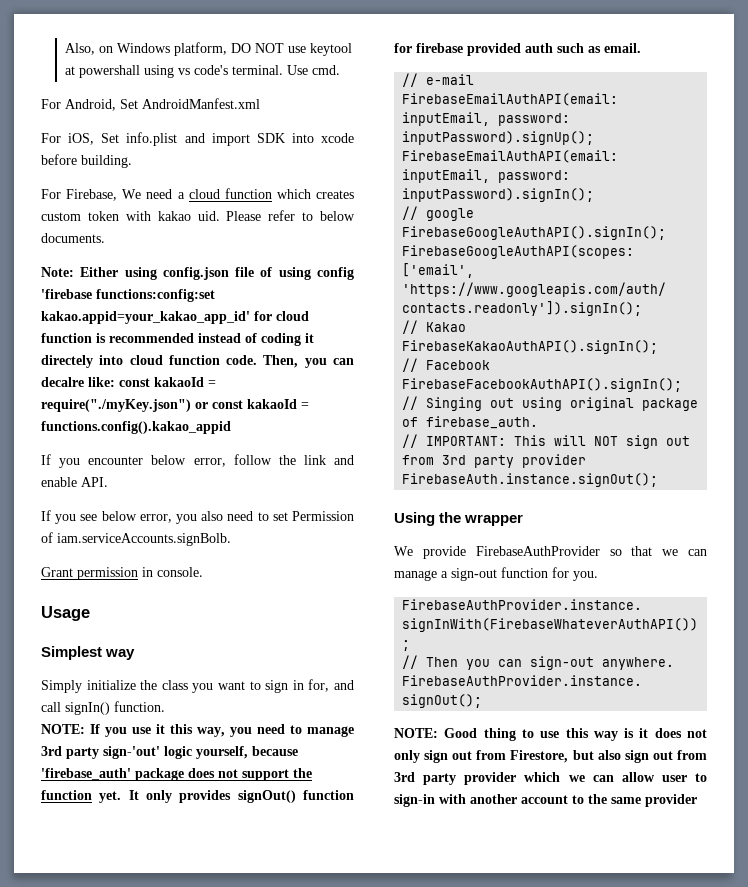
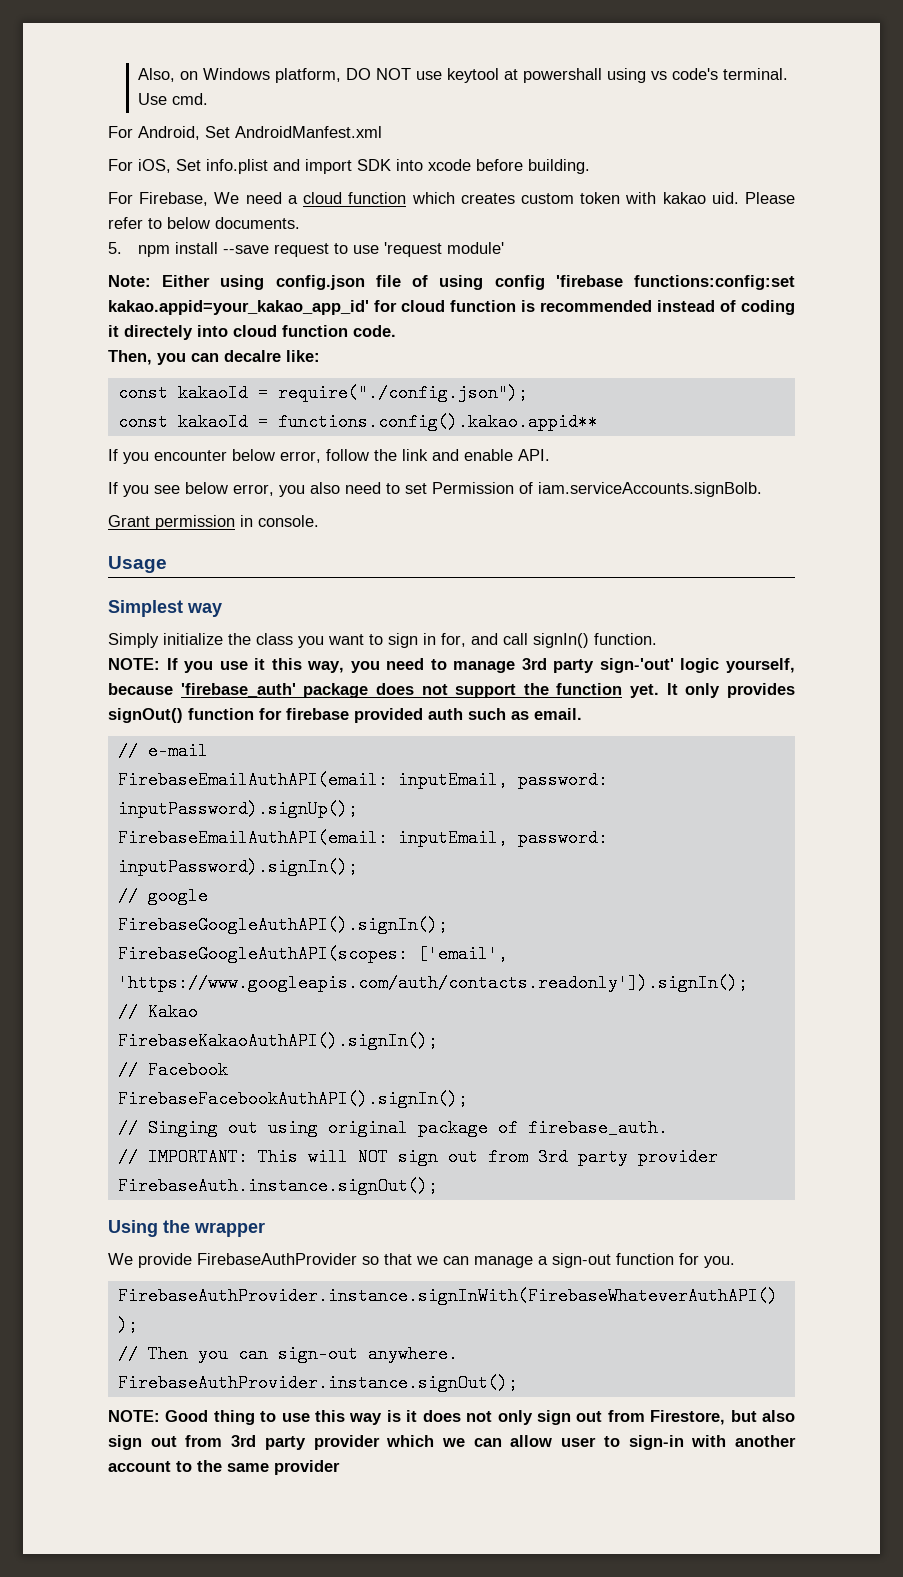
+ 5. npm install --save request to use 'request module'
- Note: Either using config.json file of using config 'firebase functions:config:set kakao.appid=your_kakao_app_id' for cloud function is recommended instead of coding it directely into cloud function code. Then, you can decalre like: const kakaoId = require("./myKey.json") or const kakaoId = functions.config().kakao_appid
+ Note: Either using config.json file of using config 'firebase functions:config:set kakao.appid=your_kakao_app_id' for cloud function is recommended instead of coding it directely into cloud function code.
+ Then, you can decalre like:
+ const kakaoId = require("./config.json");
+ const kakaoId = functions.config().kakao.appid**

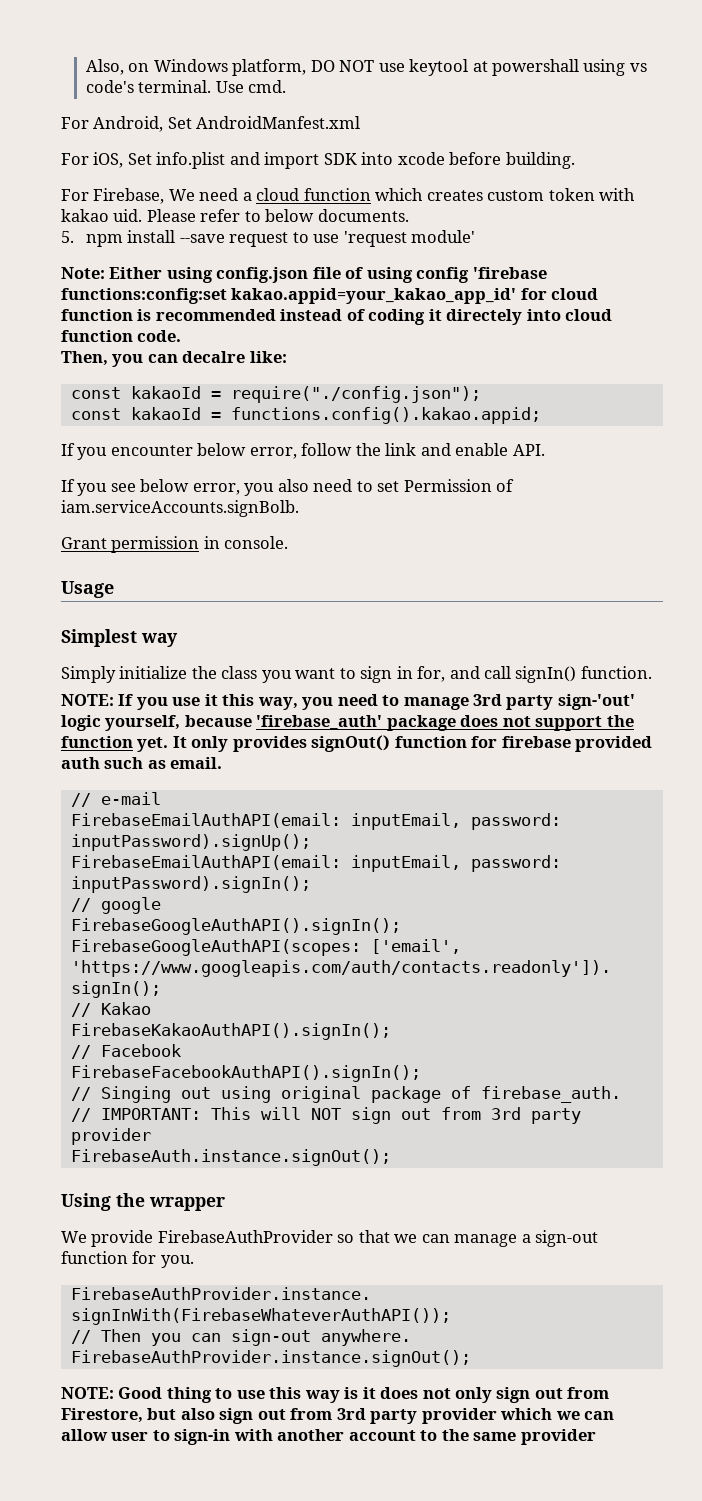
- const kakaoId = functions.config().kakao.appid**
+ const kakaoId = functions.config().kakao.appid;

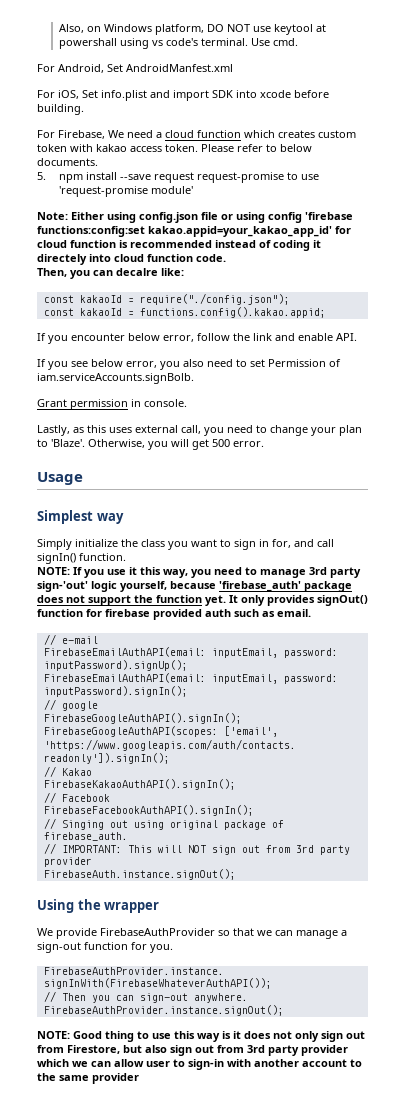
- For Firebase, We need a cloud function which creates custom token with kakao uid.
+ For Firebase, We need a cloud function which creates custom token with kakao access token.
- 5. npm install --save request to use 'request module'
+ 5. npm install --save request request-promise to use 'request-promise module'
- Note: Either using config.json file of using config 'firebase functions:config:set kakao.appid=your_kakao_app_id' for cloud function is recommended instead of coding it directely into cloud function code.
+ Note: Either using config.json file or using config 'firebase functions:config:set kakao.appid=your_kakao_app_id' for cloud function is recommended instead of coding it directely into cloud function code.
+ Lastly, as this uses external call, you need to change your plan to 'Blaze'. Otherwise, you will get 500 error.

